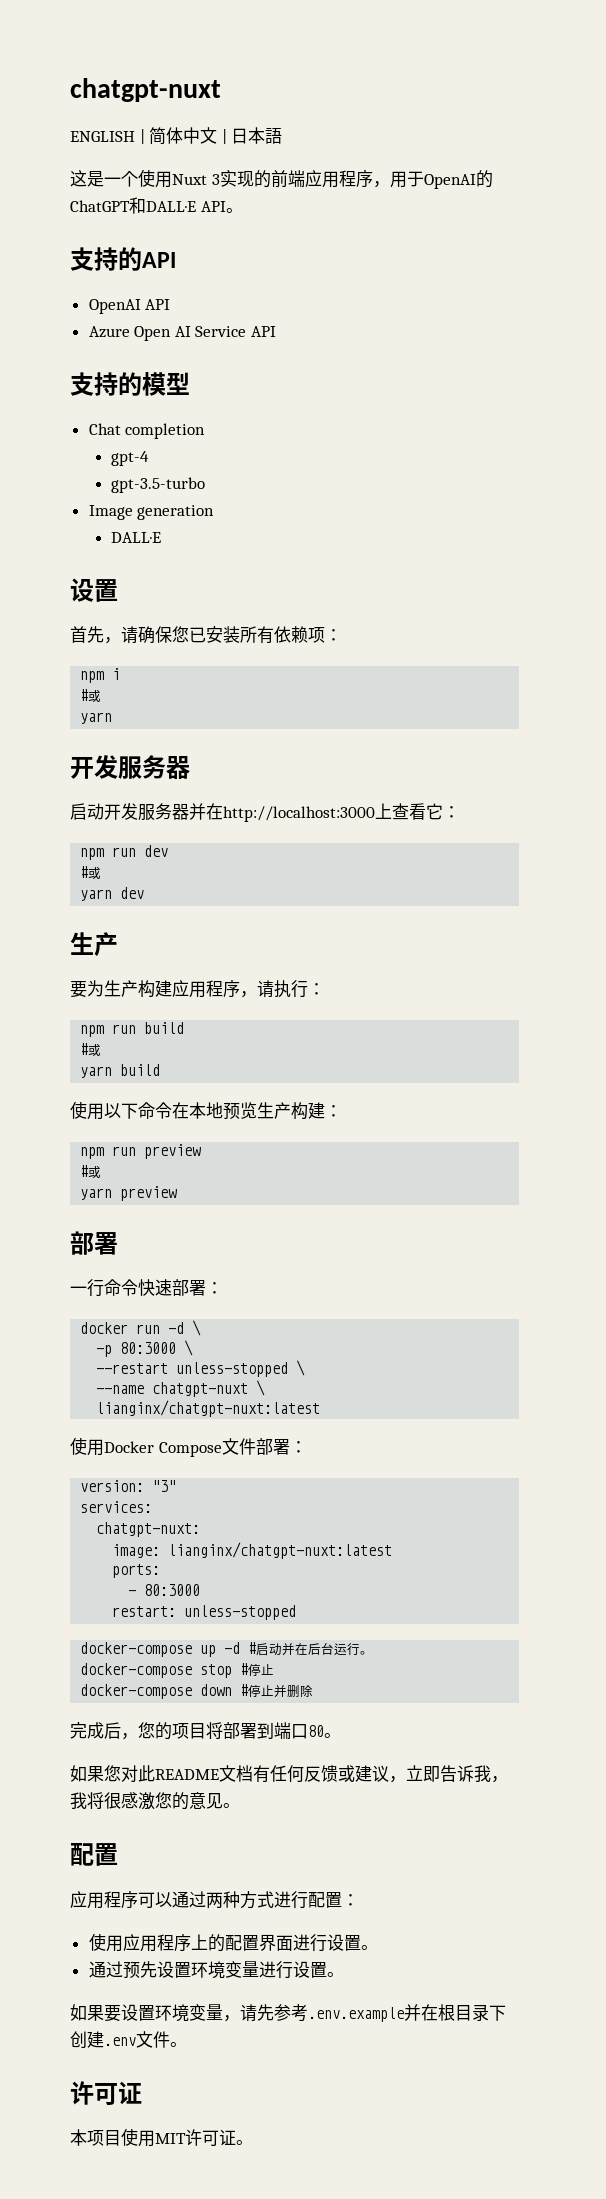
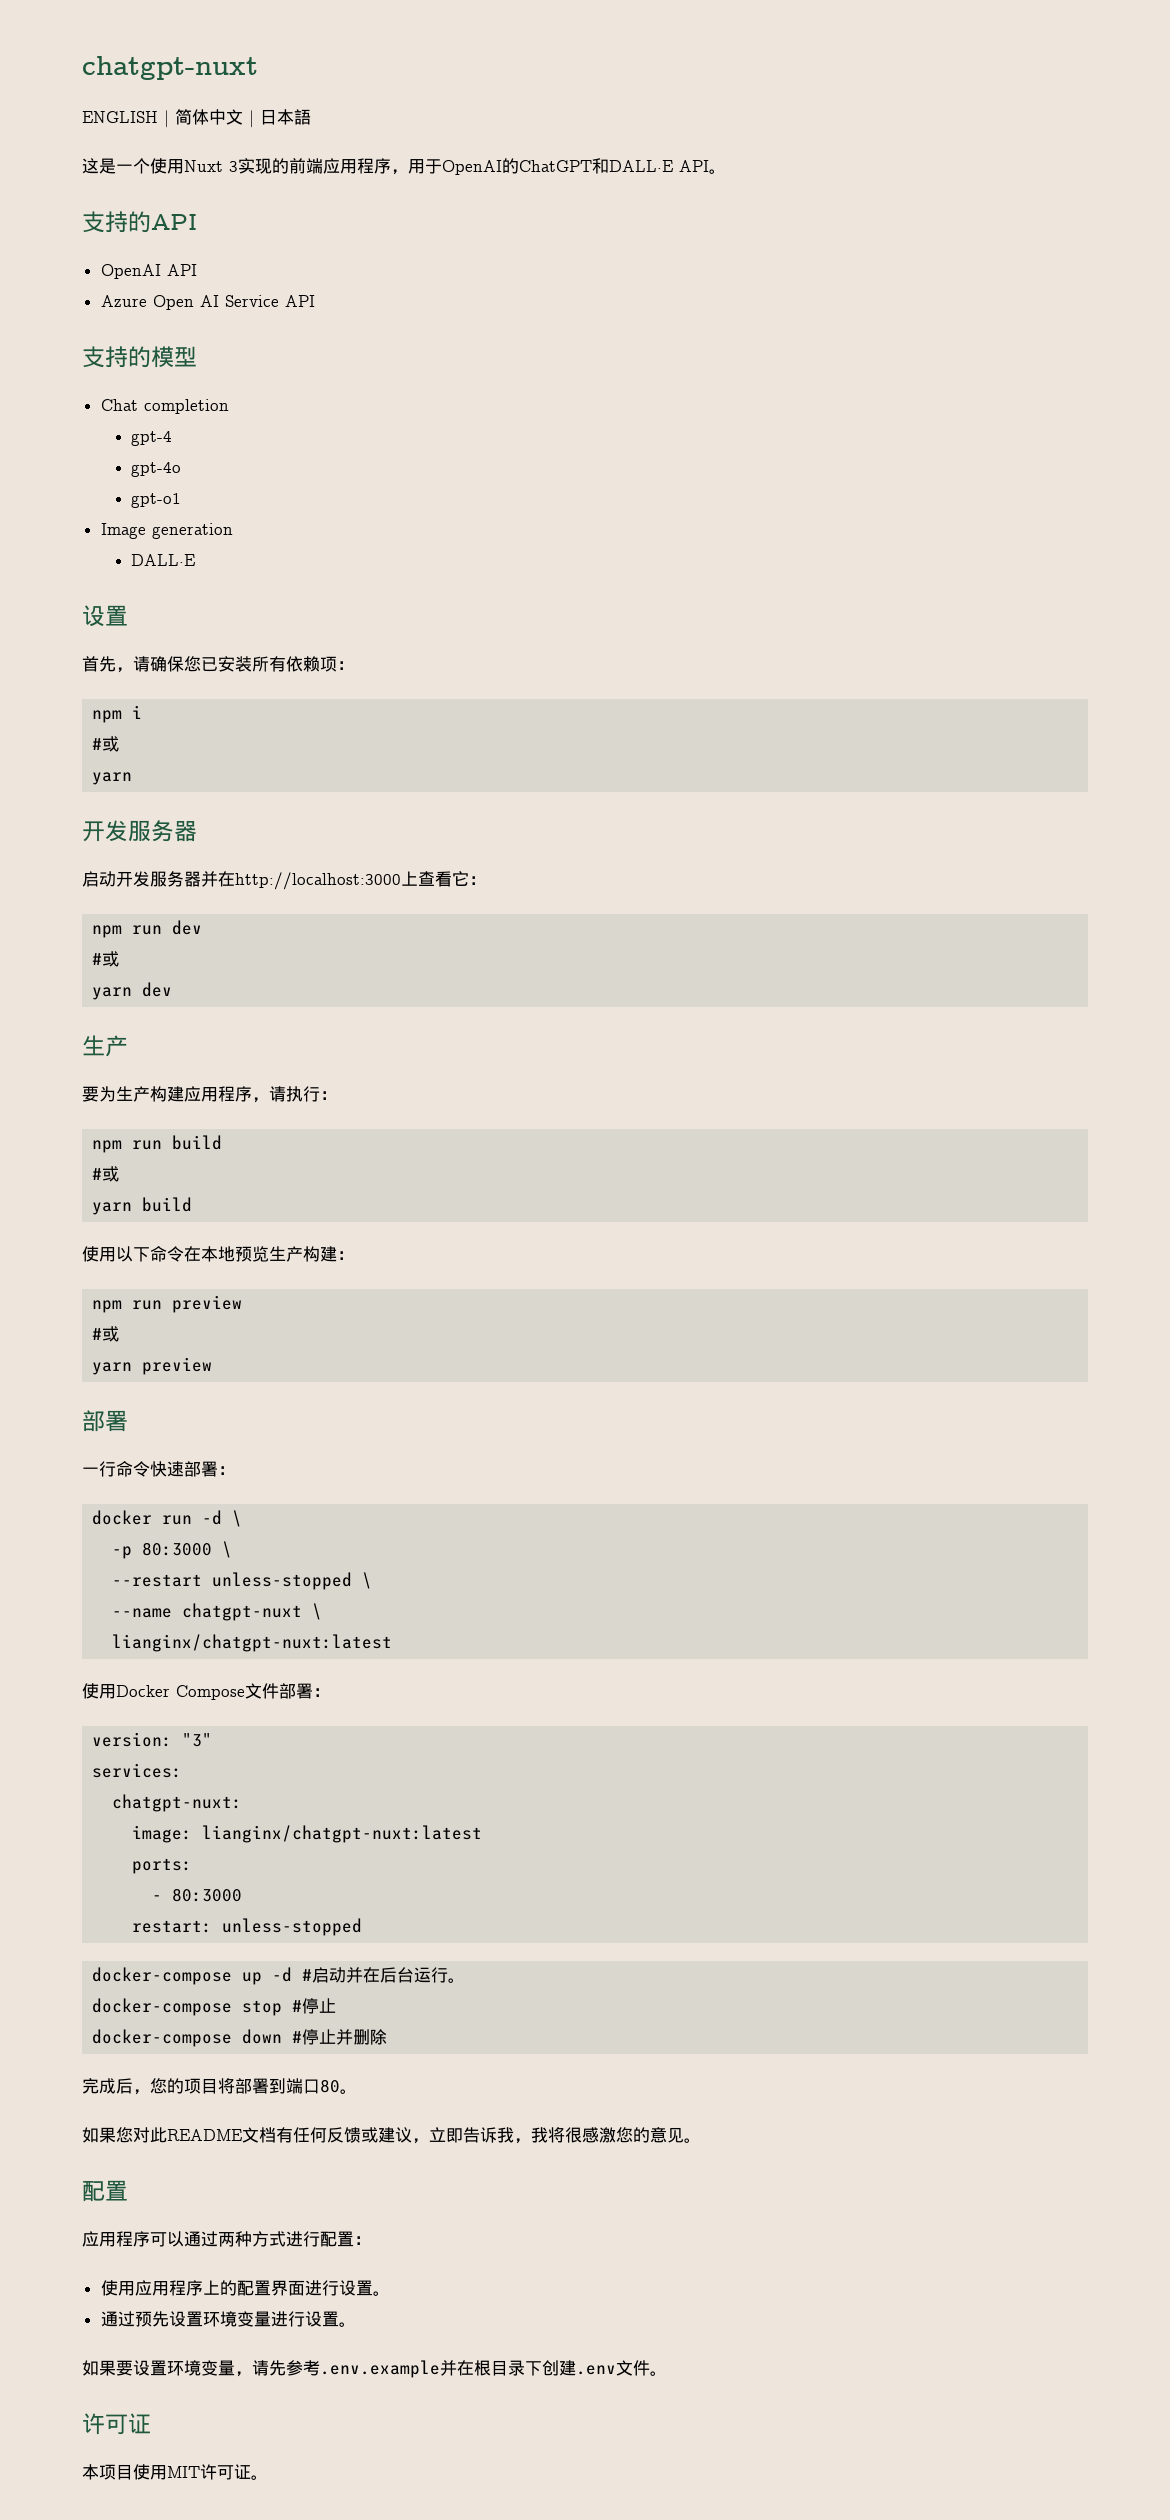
- gpt-3.5-turbo
+ gpt-4o
+ gpt-o1

